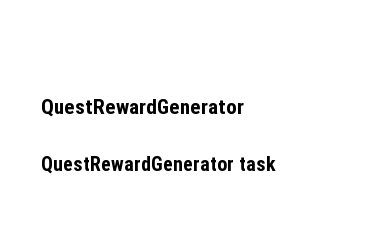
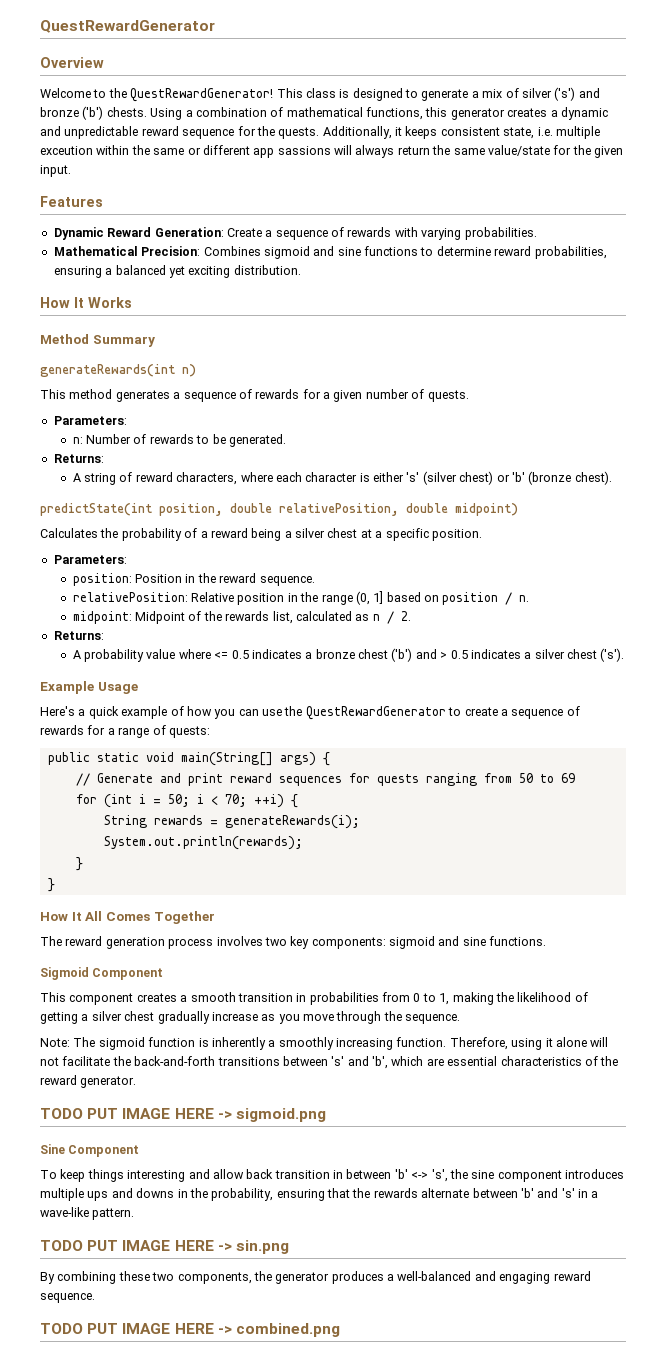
- QuestRewardGenerator task
+ Overview
+ Welcome to the QuestRewardGenerator! This class is designed to generate a mix of silver ('s') and bronze ('b') chests. Using a combination of mathematical functions, this generator creates a dynamic and unpredictable reward sequence for the quests. Additionally, it keeps consistent state, i.e. multiple exceution within the same or different app sassions will always return the same value/state for the given input.
+ Features
+ Dynamic Reward Generation: Create a sequence of rewards with varying probabilities.
+ Mathematical Precision: Combines sigmoid and sine functions to determine reward probabilities, ensuring a balanced yet exciting distribution.
+ How It Works
+ Method Summary
+ generateRewards(int n)
+ This method generates a sequence of rewards for a given number of quests.
+ Parameters:
+ n: Number of rewards to be generated.
+ Returns:
+ A string of reward characters, where each character is either 's' (silver chest) or 'b' (bronze chest).
+ predictState(int position, double relativePosition, double midpoint)
+ Calculates the probability of a reward being a silver chest at a specific position.
+ Parameters:
+ position: Position in the reward sequence.
+ relativePosition: Relative position in the range (0, 1] based on position / n.
+ midpoint: Midpoint of the rewards list, calculated as n / 2.
+ Returns:
+ A probability value where <= 0.5 indicates a bronze chest ('b') and > 0.5 indicates a silver chest ('s').
+ Example Usage
+ Here's a quick example of how you can use the QuestRewardGenerator to create a sequence of rewards for a range of quests:
+ public static void main(String[] args) {
+ // Generate and print reward sequences for quests ranging from 50 to 69
+ for (int i = 50; i < 70; ++i) {
+ String rewards = generateRewards(i);
+ System.out.println(rewards);
+ }
+ }
+ How It All Comes Together
+ The reward generation process involves two key components: sigmoid and sine functions.
+ Sigmoid Component
+ This component creates a smooth transition in probabilities from 0 to 1, making the likelihood of getting a silver chest gradually increase as you move through the sequence.
+ Note: The sigmoid function is inherently a smoothly increasing function. Therefore, using it alone will not facilitate the back-and-forth transitions between 's' and 'b', which are essential characteristics of the reward generator.
+ TODO PUT IMAGE HERE -> sigmoid.png
+ Sine Component
+ To keep things interesting and allow back transition in between 'b' <-> 's', the sine component introduces multiple ups and downs in the probability, ensuring that the rewards alternate between 'b' and 's' in a wave-like pattern.
+ TODO PUT IMAGE HERE -> sin.png
+ By combining these two components, the generator produces a well-balanced and engaging reward sequence.
+ TODO PUT IMAGE HERE -> combined.png

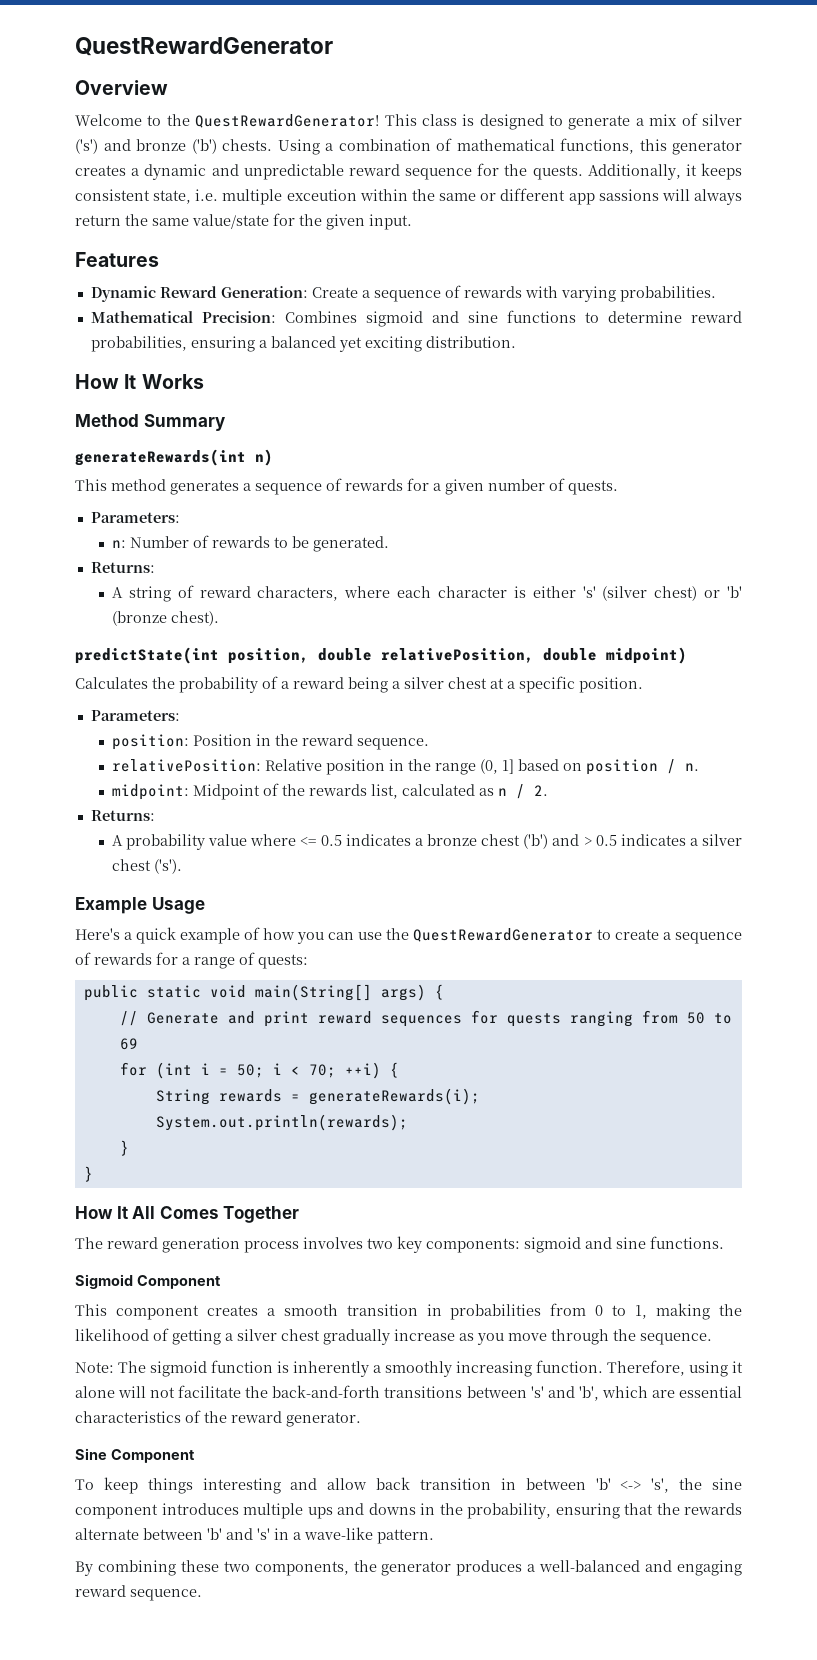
- TODO PUT IMAGE HERE -> sigmoid.png
- TODO PUT IMAGE HERE -> sin.png
- TODO PUT IMAGE HERE -> combined.png

